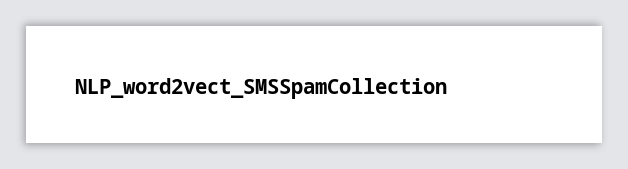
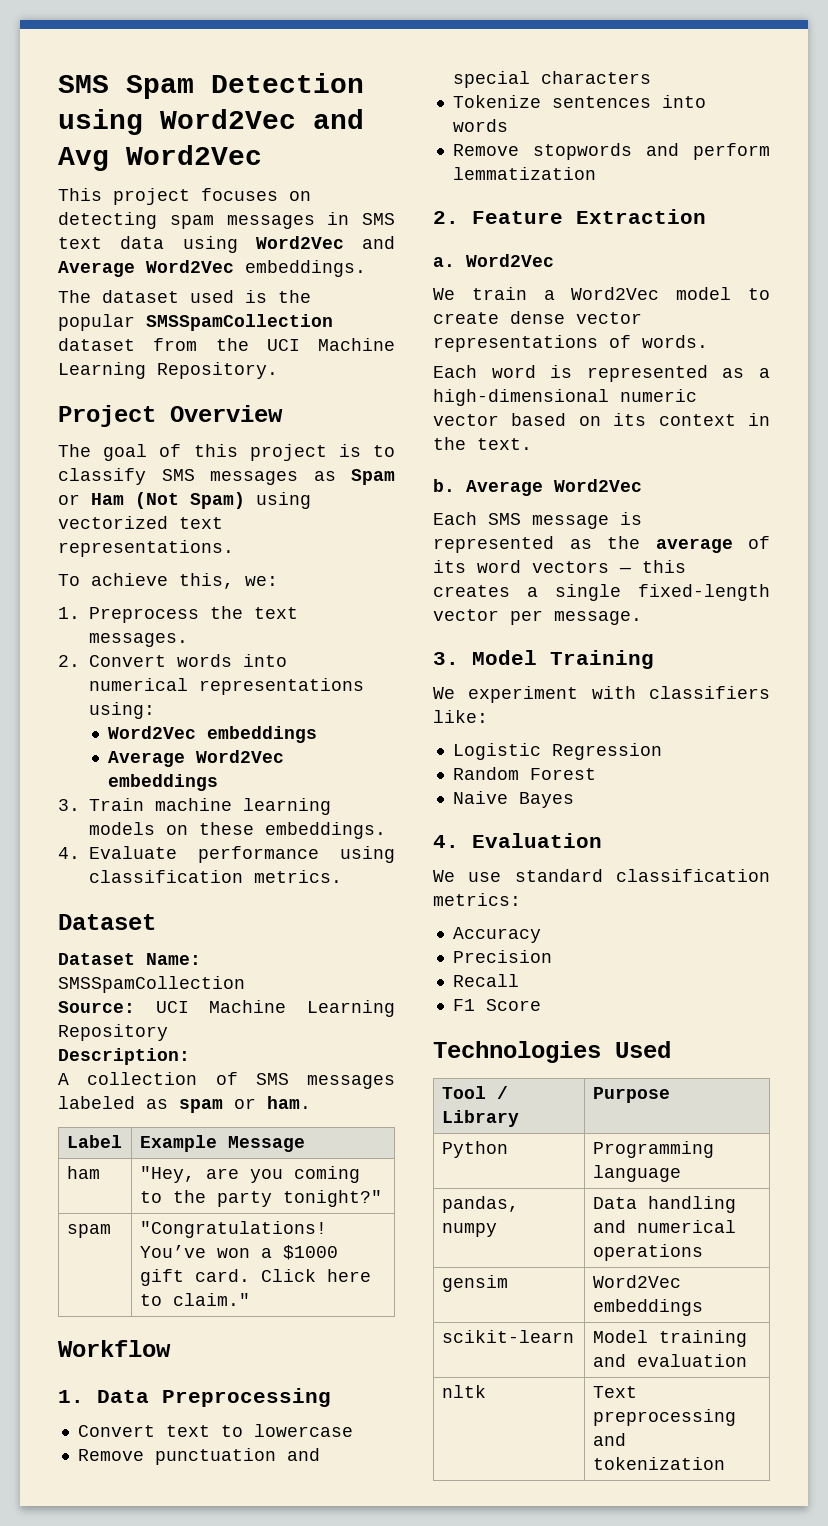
- NLP_word2vect_SMSSpamCollection
+ SMS Spam Detection using Word2Vec and Avg Word2Vec
+ This project focuses on detecting spam messages in SMS text data using Word2Vec and Average Word2Vec embeddings.
+ The dataset used is the popular SMSSpamCollection dataset from the UCI Machine Learning Repository.
+ Project Overview
+ The goal of this project is to classify SMS messages as Spam or Ham (Not Spam) using vectorized text representations.
+ To achieve this, we:
+ 1. Preprocess the text messages.
+ 2. Convert words into numerical representations using:
+ Word2Vec embeddings
+ Average Word2Vec embeddings
+ 3. Train machine learning models on these embeddings.
+ 4. Evaluate performance using classification metrics.
+ Dataset
+ Dataset Name: SMSSpamCollection
+ Source: UCI Machine Learning Repository
+ Description:
+ A collection of SMS messages labeled as spam or ham.
+ Label | Example Message
+ ham | "Hey, are you coming to the party tonight?"
+ spam | "Congratulations! You’ve won a $1000 gift card. Click here to claim."
+ Workflow
+ 1. Data Preprocessing
+ Convert text to lowercase
+ Remove punctuation and special characters
+ Tokenize sentences into words
+ Remove stopwords and perform lemmatization
+ 2. Feature Extraction
+ a. Word2Vec
+ We train a Word2Vec model to create dense vector representations of words.
+ Each word is represented as a high-dimensional numeric vector based on its context in the text.
+ b. Average Word2Vec
+ Each SMS message is represented as the average of its word vectors — this creates a single fixed-length vector per message.
+ 3. Model Training
+ We experiment with classifiers like:
+ Logistic Regression
+ Random Forest
+ Naive Bayes
+ 4. Evaluation
+ We use standard classification metrics:
+ Accuracy
+ Precision
+ Recall
+ F1 Score
+ Technologies Used
+ Tool / Library | Purpose
+ Python | Programming language
+ pandas, numpy | Data handling and numerical operations
+ gensim | Word2Vec embeddings
+ scikit-learn | Model training and evaluation
+ nltk | Text preprocessing and tokenization

